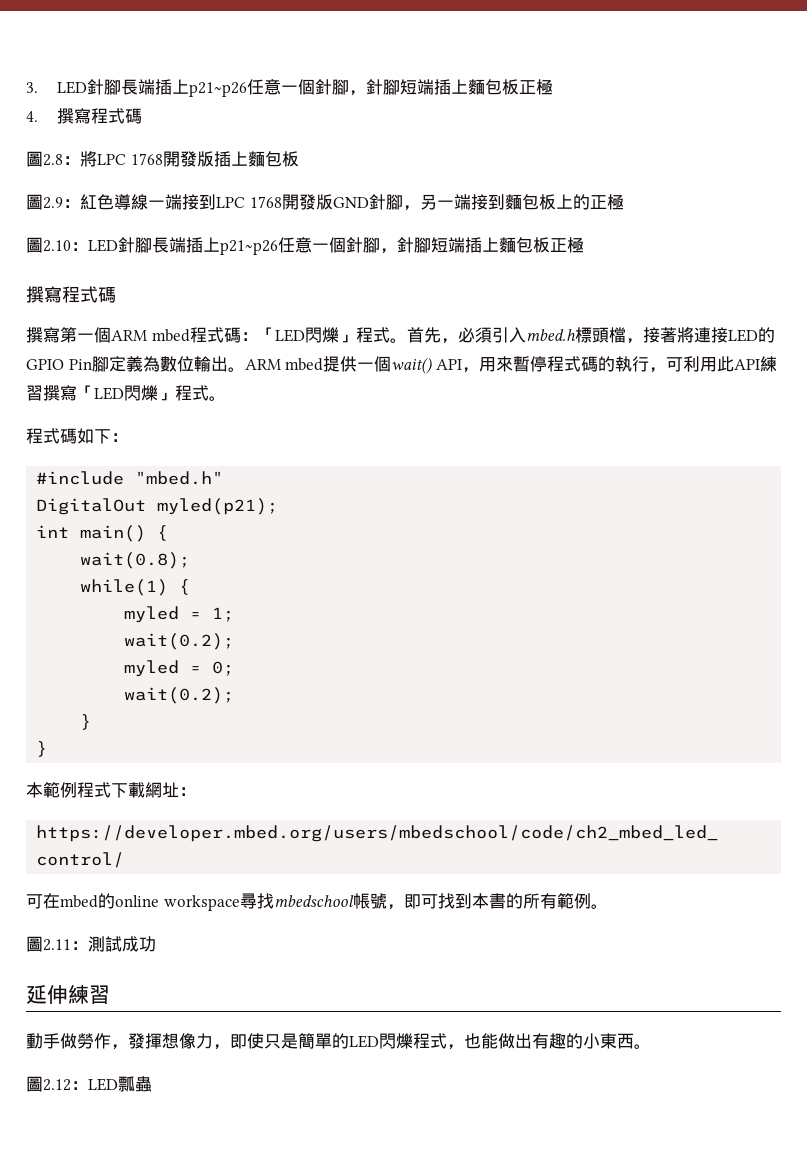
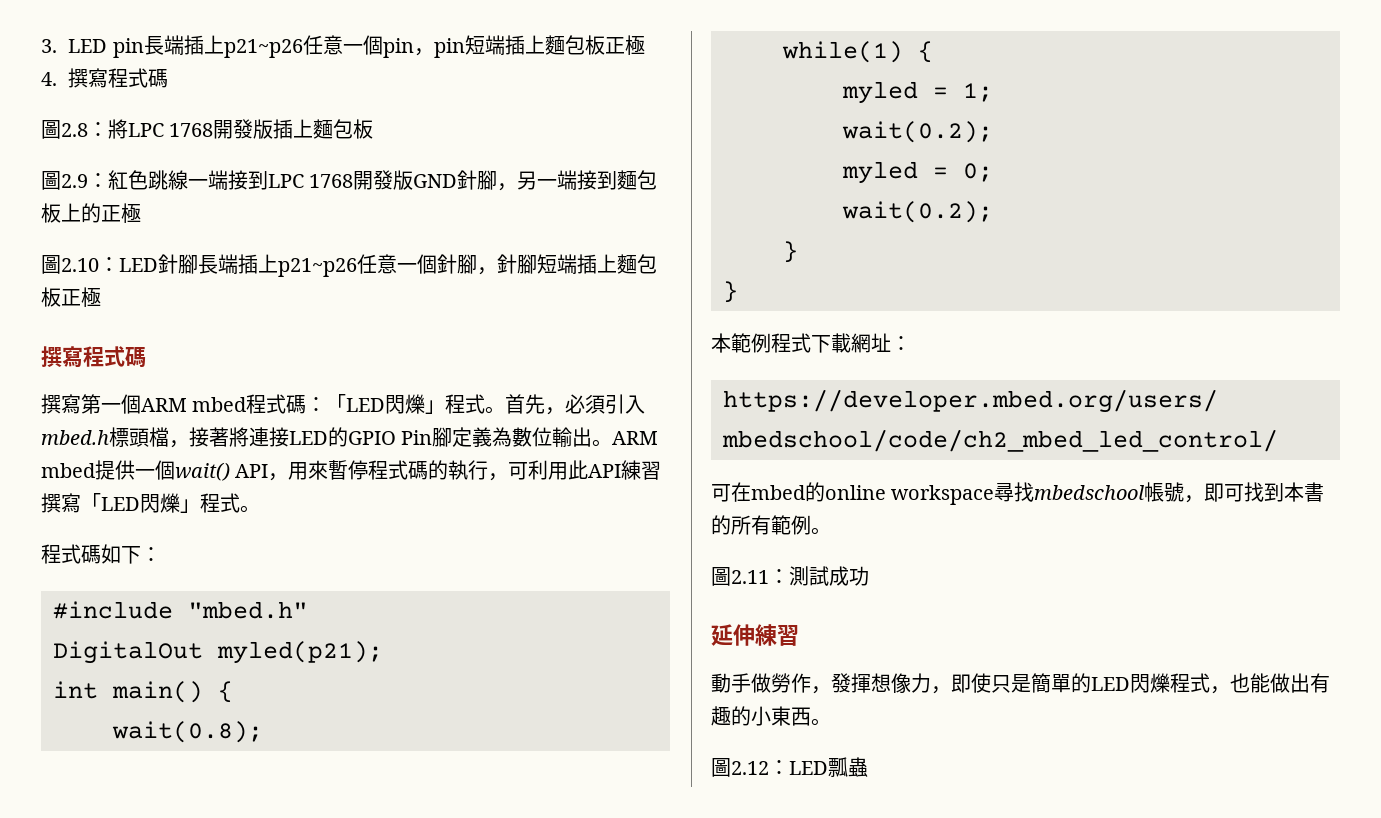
- 3. LED針腳長端插上p21~p26任意一個針腳，針腳短端插上麵包板正極
+ 3. LED pin長端插上p21~p26任意一個pin，pin短端插上麵包板正極
- 圖2.9：紅色導線一端接到LPC 1768開發版GND針腳，另一端接到麵包板上的正極
+ 圖2.9：紅色跳線一端接到LPC 1768開發版GND針腳，另一端接到麵包板上的正極

